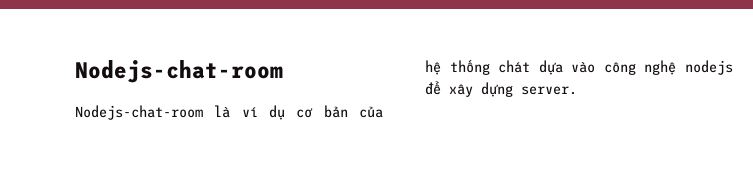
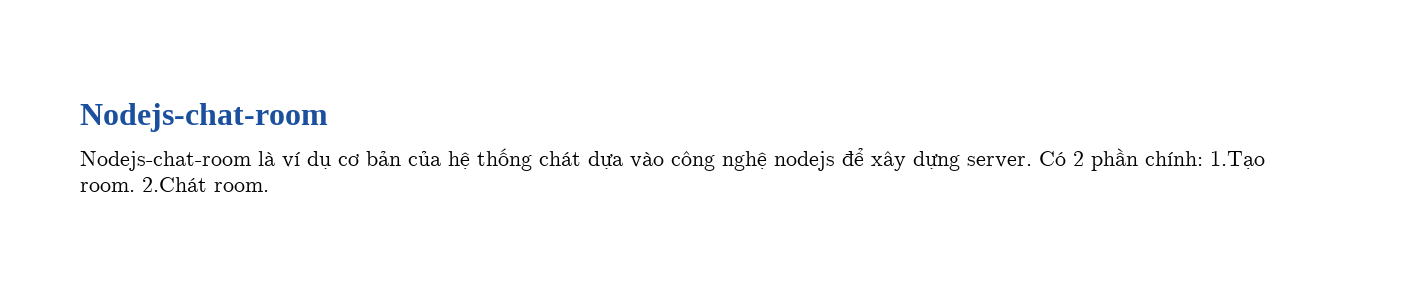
+ Có 2 phần chính: 1.Tạo room. 2.Chát room.

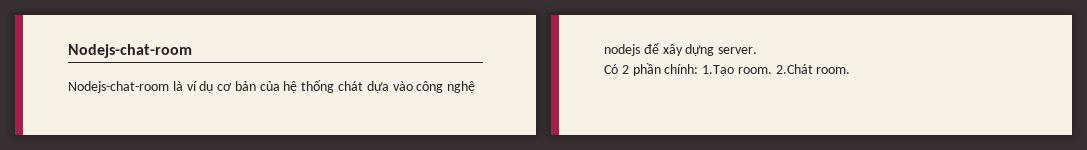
- Nodejs-chat-room là ví dụ cơ bản của hệ thống chát dựa vào công nghệ nodejs để xây dựng server. Có 2 phần chính: 1.Tạo room.
+ Nodejs-chat-room là ví dụ cơ bản của hệ thống chát dựa vào công nghệ nodejs để xây dựng server.
+ Có 2 phần chính: 1.Tạo room.

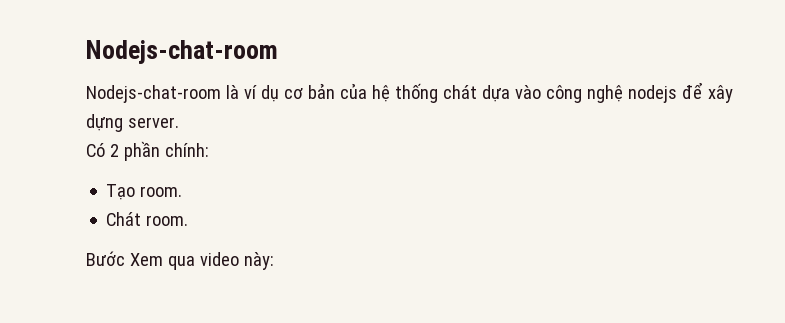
- Có 2 phần chính: 1.Tạo room. 2.Chát room.
+ Có 2 phần chính:
+ Tạo room.
+ Chát room.
+ Bước Xem qua video này:

